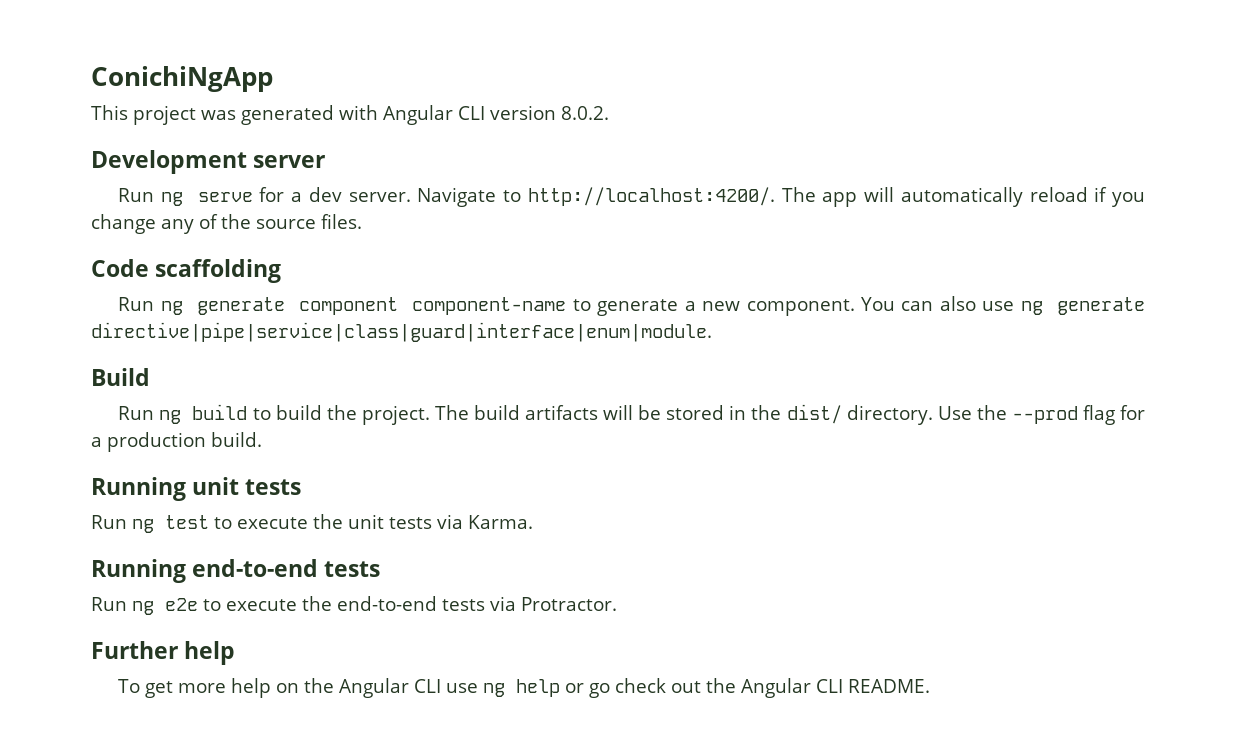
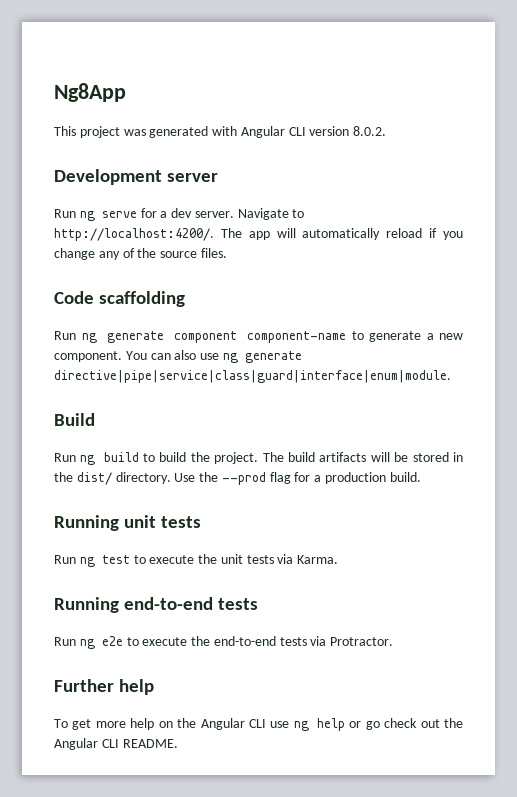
- ConichiNgApp
+ Ng8App

